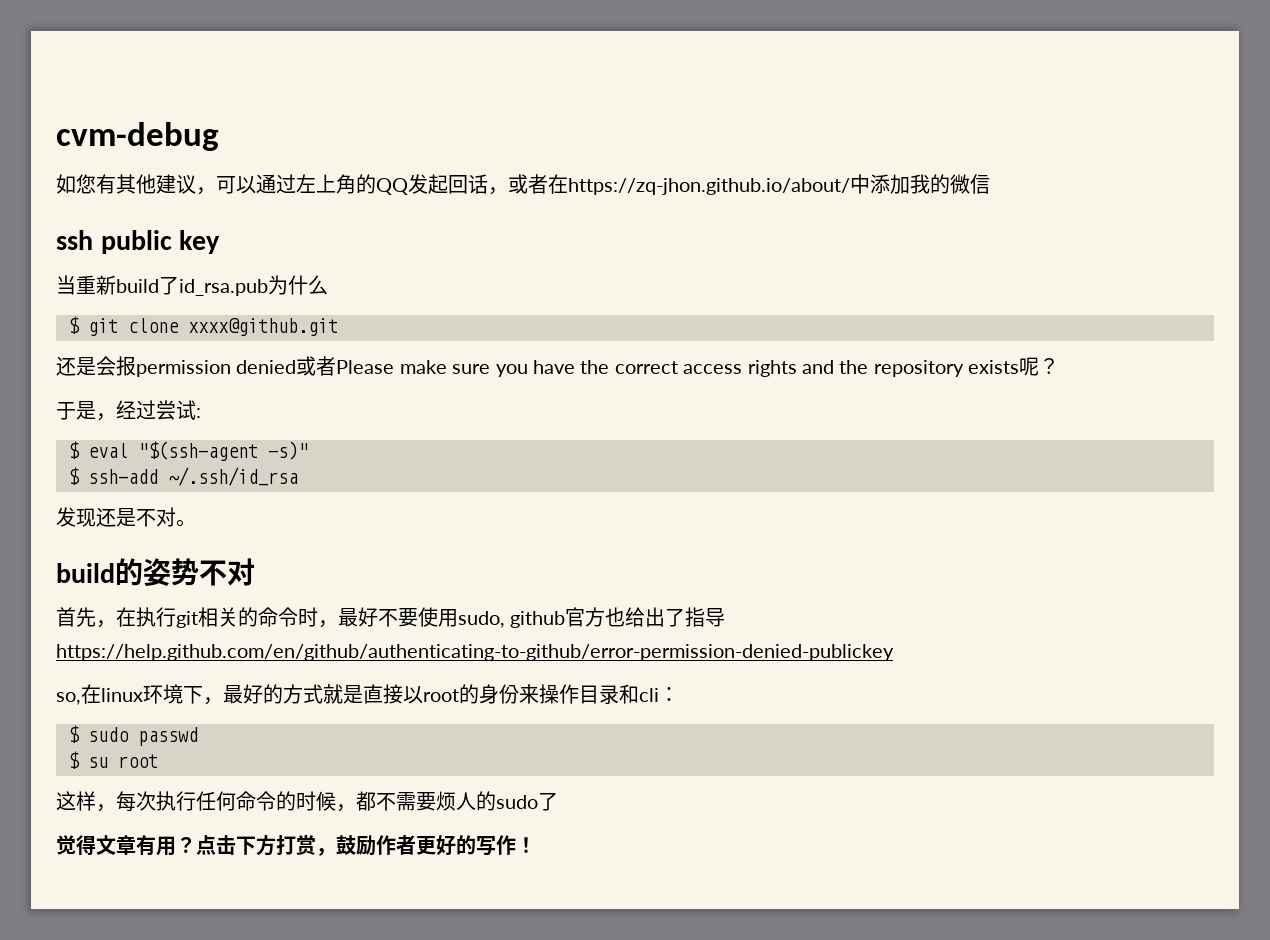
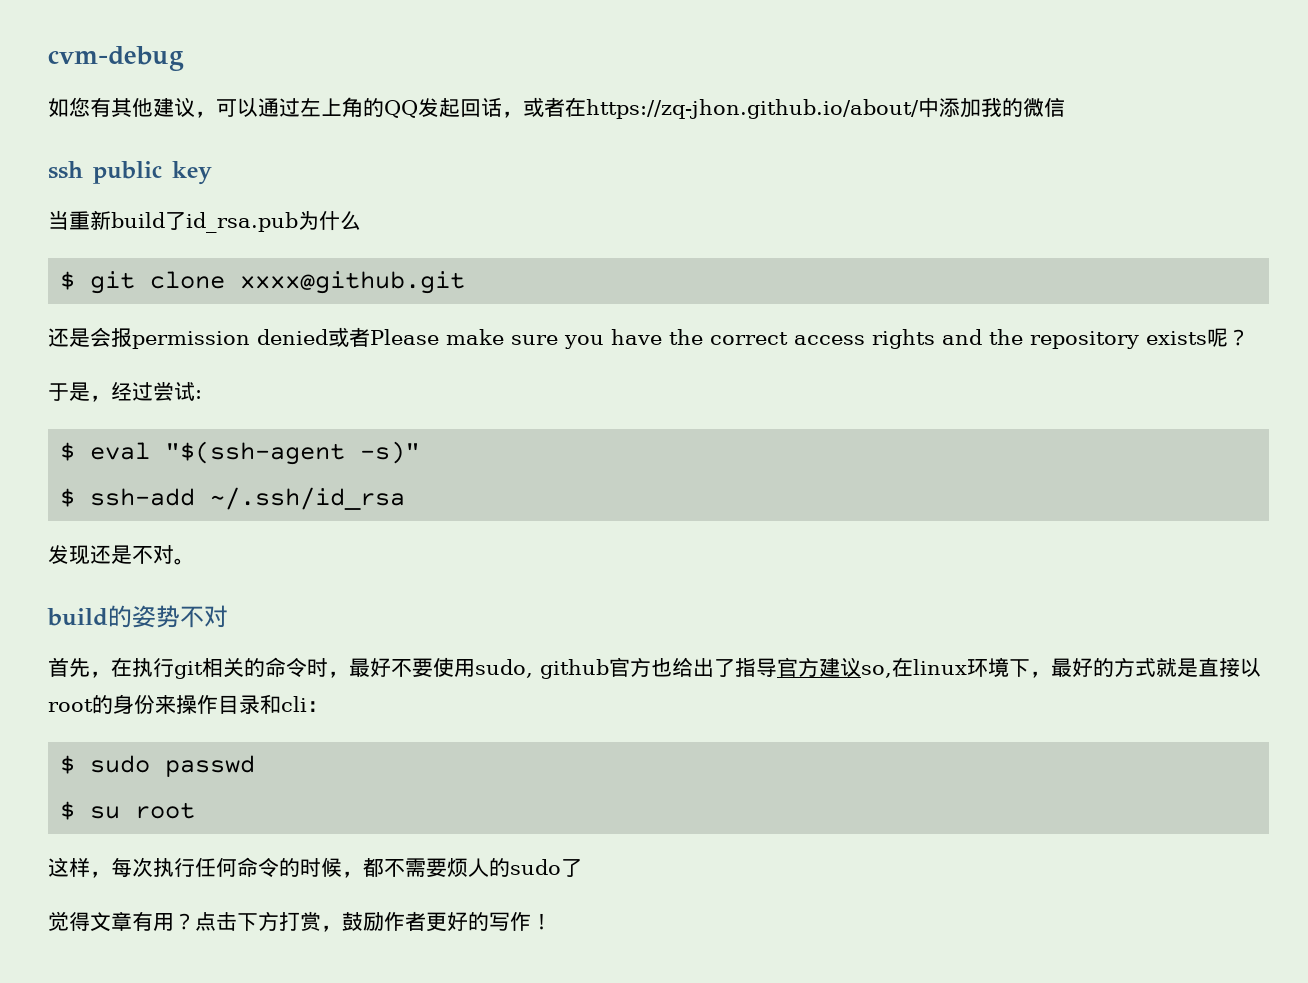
- 首先，在执行git相关的命令时，最好不要使用sudo, github官方也给出了指导https://help.github.com/en/github/authenticating-to-github/error-permission-denied-publickey
- so,在linux环境下，最好的方式就是直接以root的身份来操作目录和cli：
+ 首先，在执行git相关的命令时，最好不要使用sudo, github官方也给出了指导官方建议so,在linux环境下，最好的方式就是直接以root的身份来操作目录和cli：

